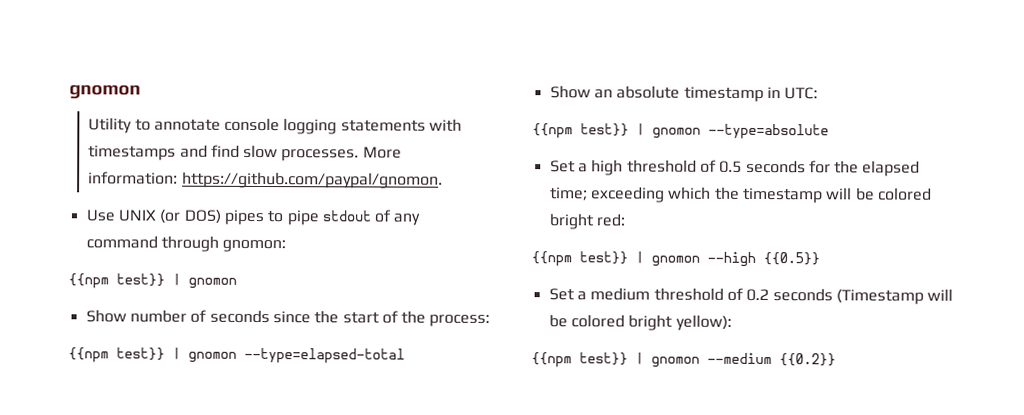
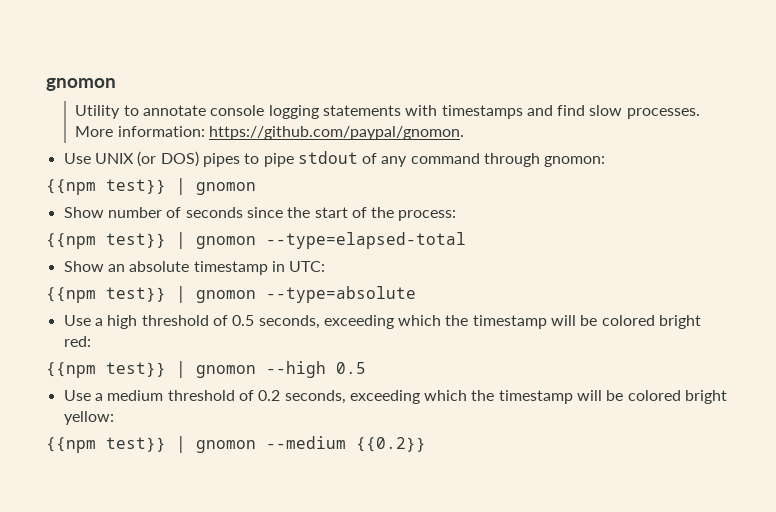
- Set a high threshold of 0.5 seconds for the elapsed time; exceeding which the timestamp will be colored bright red:
+ Use a high threshold of 0.5 seconds, exceeding which the timestamp will be colored bright red:
- {{npm test}} | gnomon --high {{0.5}}
- Set a medium threshold of 0.2 seconds (Timestamp will be colored bright yellow):
+ {{npm test}} | gnomon --high 0.5
+ Use a medium threshold of 0.2 seconds, exceeding which the timestamp will be colored bright yellow:

